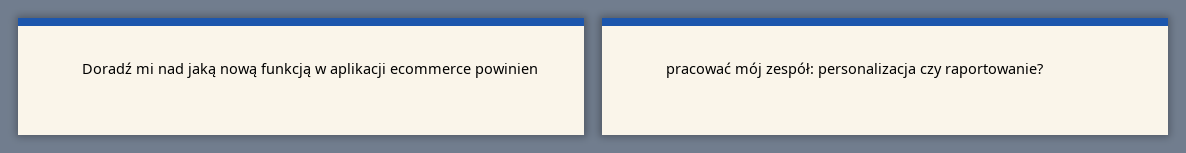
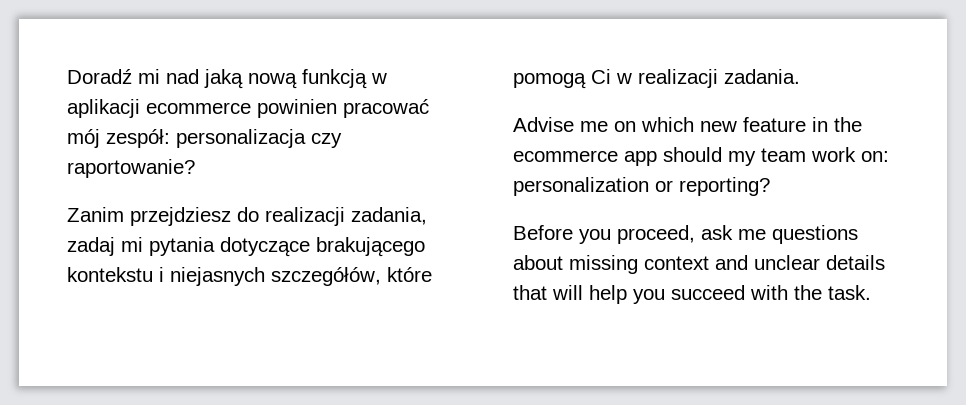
+ Zanim przejdziesz do realizacji zadania, zadaj mi pytania dotyczące brakującego kontekstu i niejasnych szczegółów, które pomogą Ci w realizacji zadania.
+ Advise me on which new feature in the ecommerce app should my team work on: personalization or reporting?
+ Before you proceed, ask me questions about missing context and unclear details that will help you succeed with the task.

